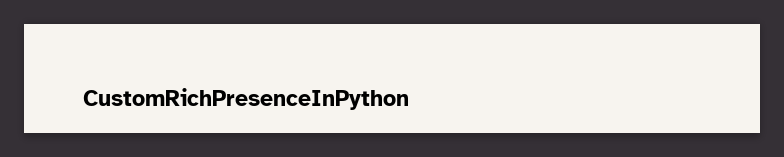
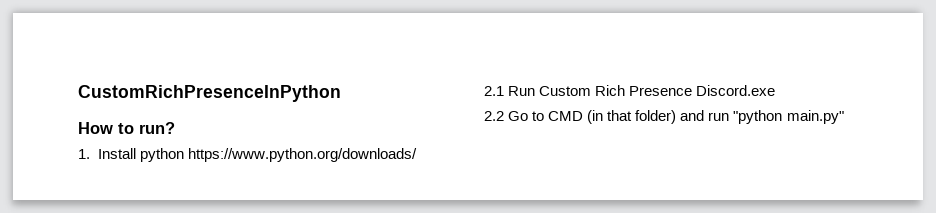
+ How to run?
+ 1. Install python https://www.python.org/downloads/
+ 2.1 Run Custom Rich Presence Discord.exe
+ 2.2 Go to CMD (in that folder) and run "python main.py"

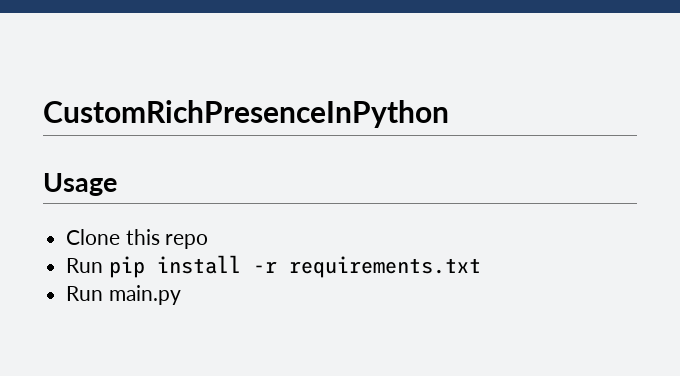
- How to run?
- 1. Install python https://www.python.org/downloads/
- 2.1 Run Custom Rich Presence Discord.exe
- 2.2 Go to CMD (in that folder) and run "python main.py"
+ Usage
+ Clone this repo
+ Run pip install -r requirements.txt
+ Run main.py

